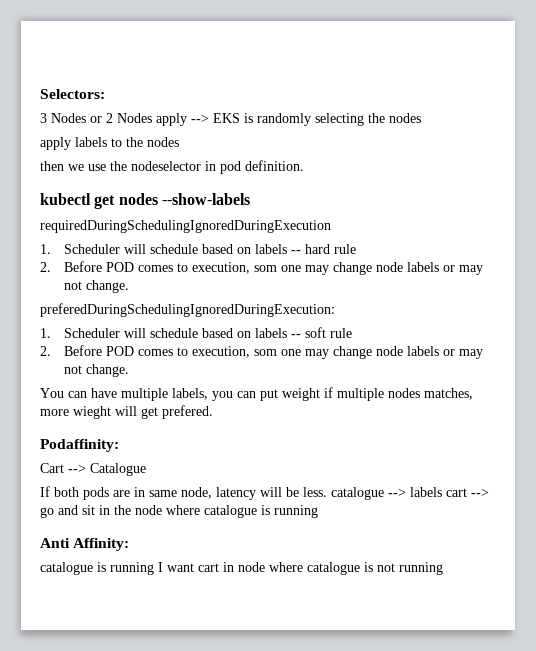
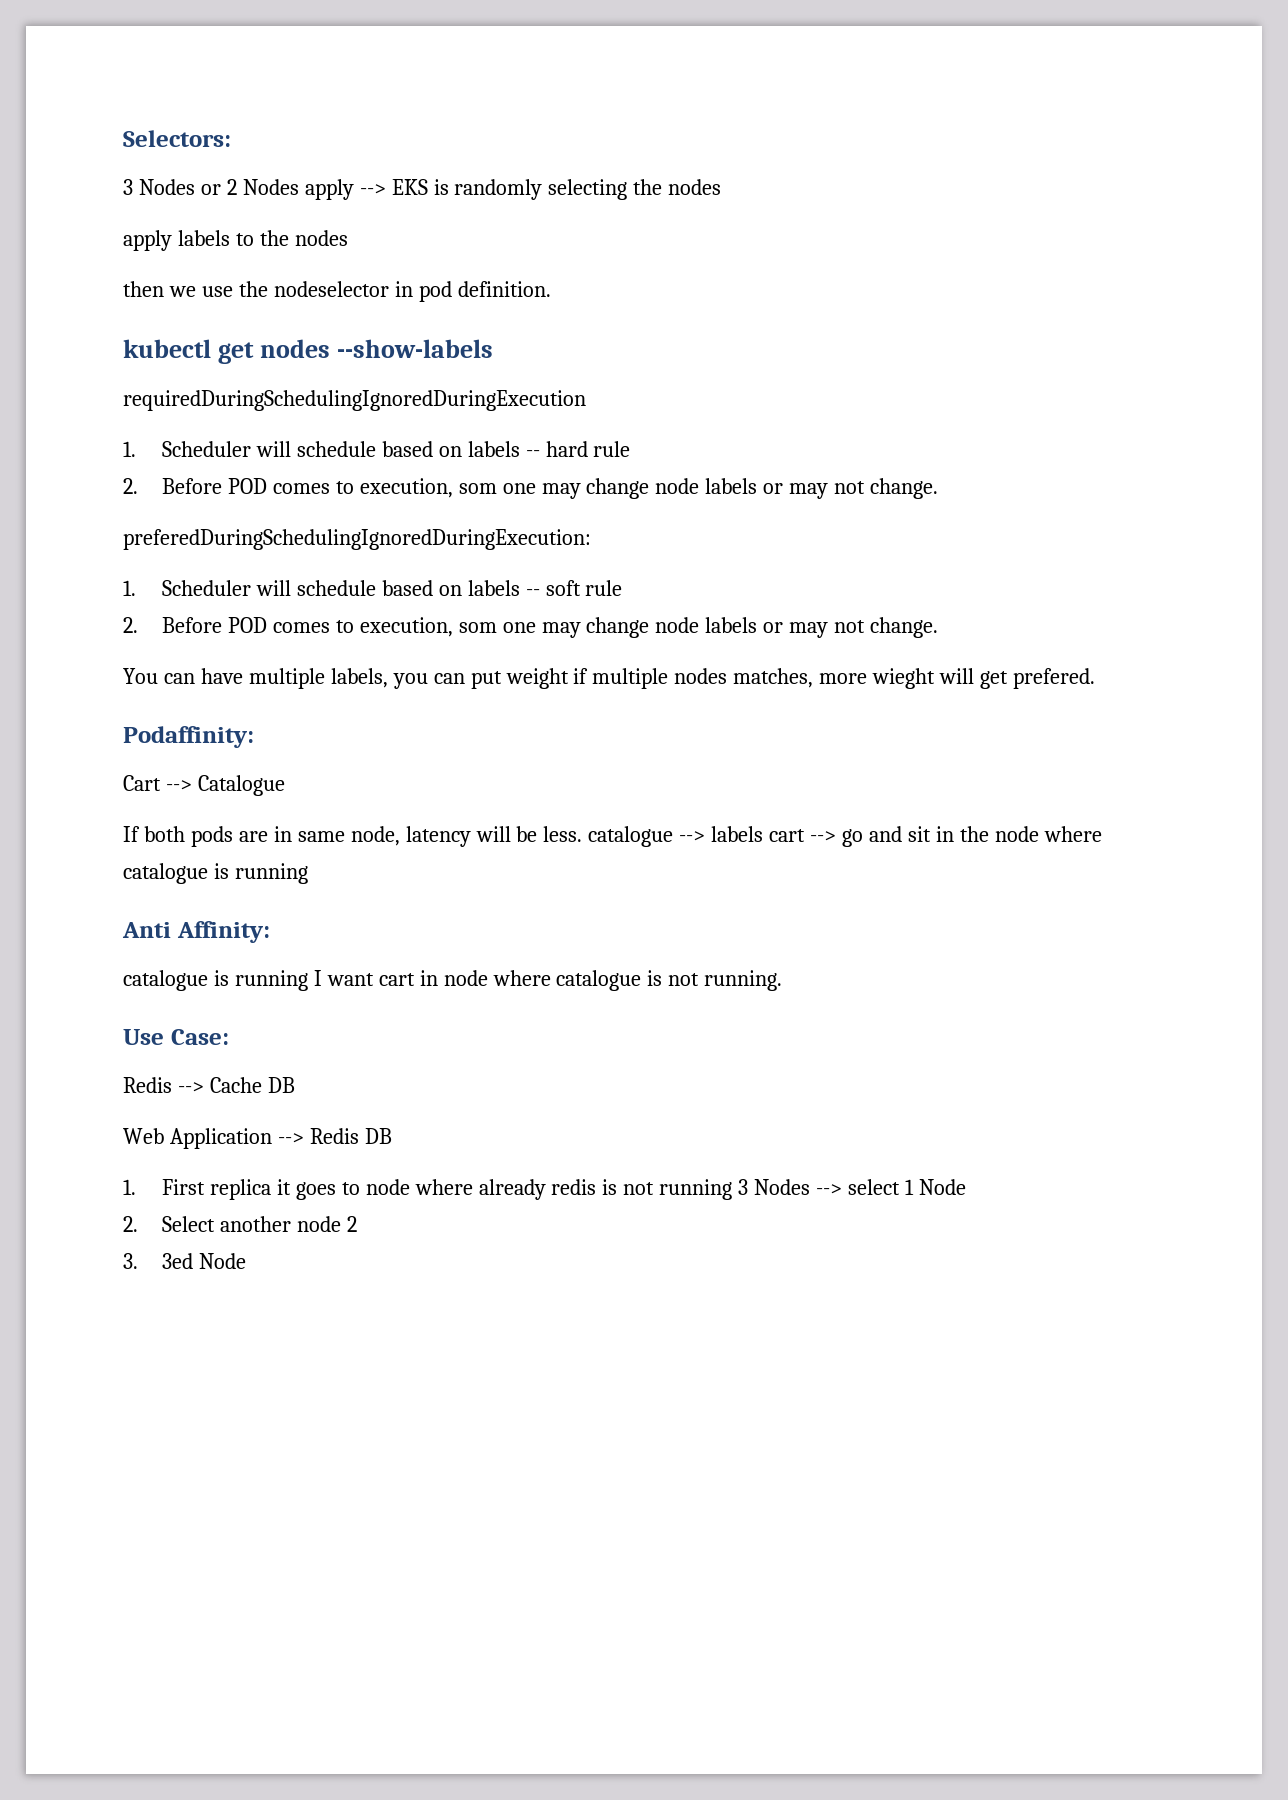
- catalogue is running I want cart in node where catalogue is not running
+ catalogue is running I want cart in node where catalogue is not running.
+ Use Case:
+ Redis --> Cache DB
+ Web Application --> Redis DB
+ 1. First replica it goes to node where already redis is not running 3 Nodes --> select 1 Node
+ 2. Select another node 2
+ 3. 3ed Node

